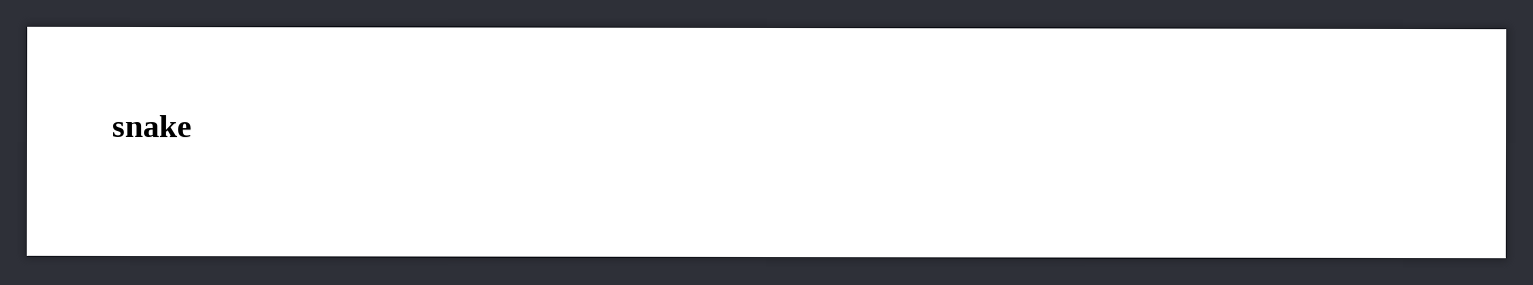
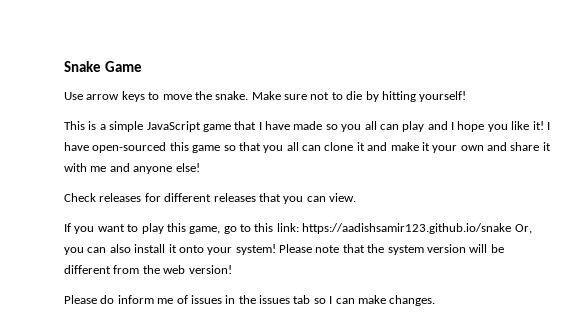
- snake
+ Snake Game
+ Use arrow keys to move the snake. Make sure not to die by hitting yourself!
+ This is a simple JavaScript game that I have made so you all can play and I hope you like it! I have open-sourced this game so that you all can clone it and make it your own and share it with me and anyone else!
+ Check releases for different releases that you can view.
+ If you want to play this game, go to this link: https://aadishsamir123.github.io/snake Or, you can also install it onto your system! Please note that the system version will be different from the web version!
+ Please do inform me of issues in the issues tab so I can make changes.

